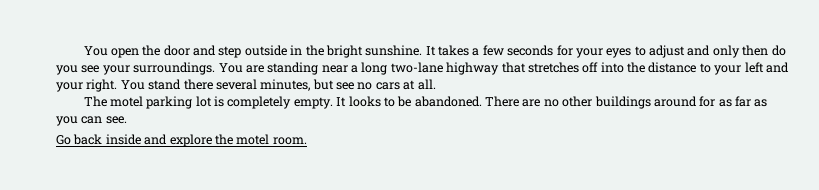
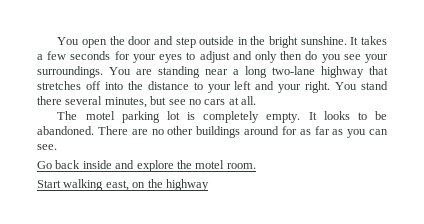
+ Start walking east, on the highway

